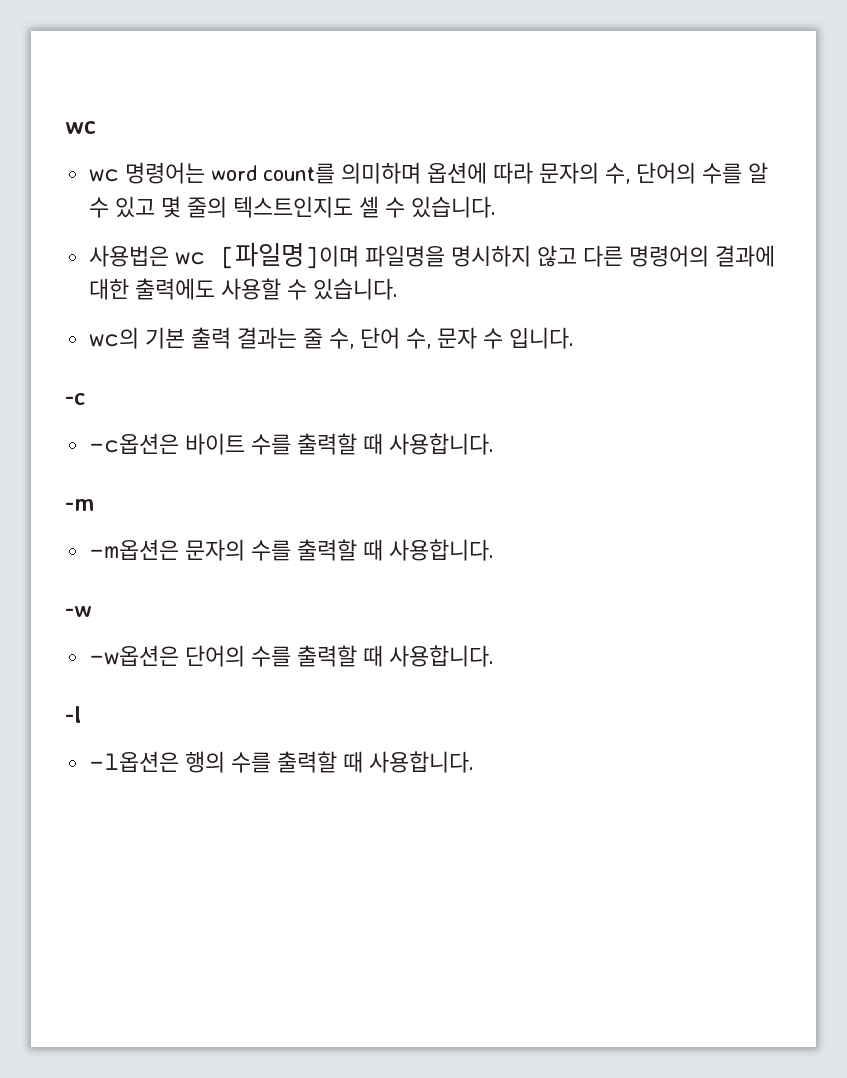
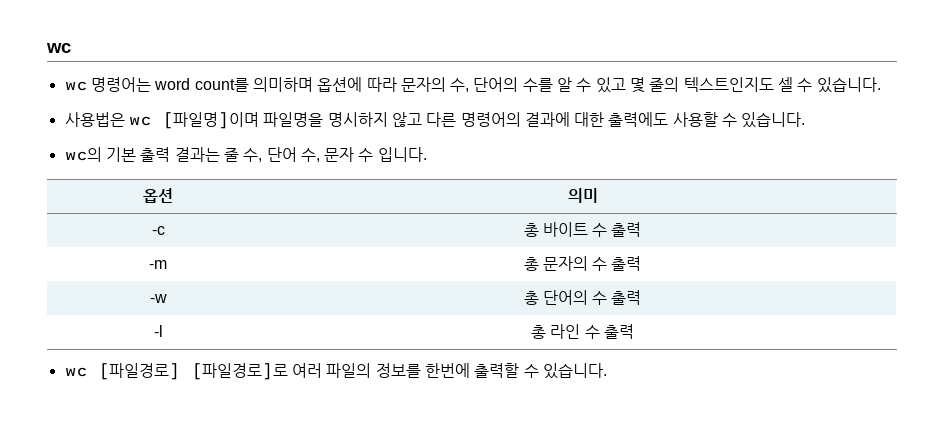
- -c
- -c옵션은 바이트 수를 출력할 때 사용합니다.
- -m
- -m옵션은 문자의 수를 출력할 때 사용합니다.
- -w
- -w옵션은 단어의 수를 출력할 때 사용합니다.
- -l
- -l옵션은 행의 수를 출력할 때 사용합니다.
+ 옵션 | 의미
+ -c | 총 바이트 수 출력
+ -m | 총 문자의 수 출력
+ -w | 총 단어의 수 출력
+ -l | 총 라인 수 출력
+ wc [파일경로] [파일경로]로 여러 파일의 정보를 한번에 출력할 수 있습니다.

